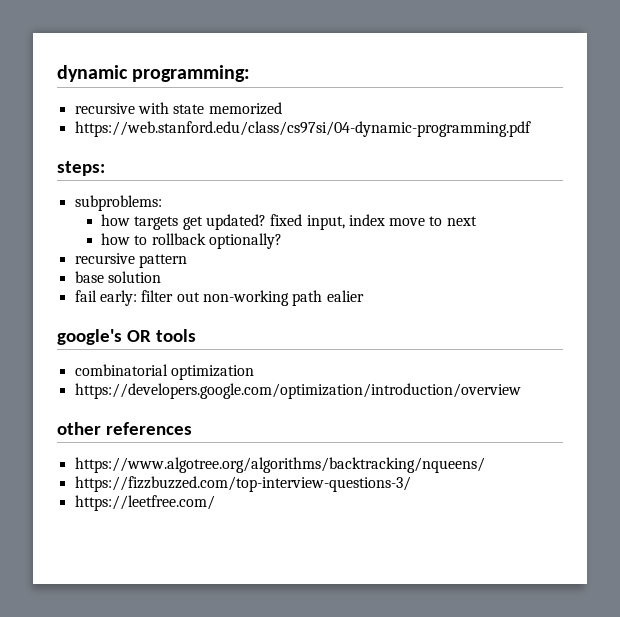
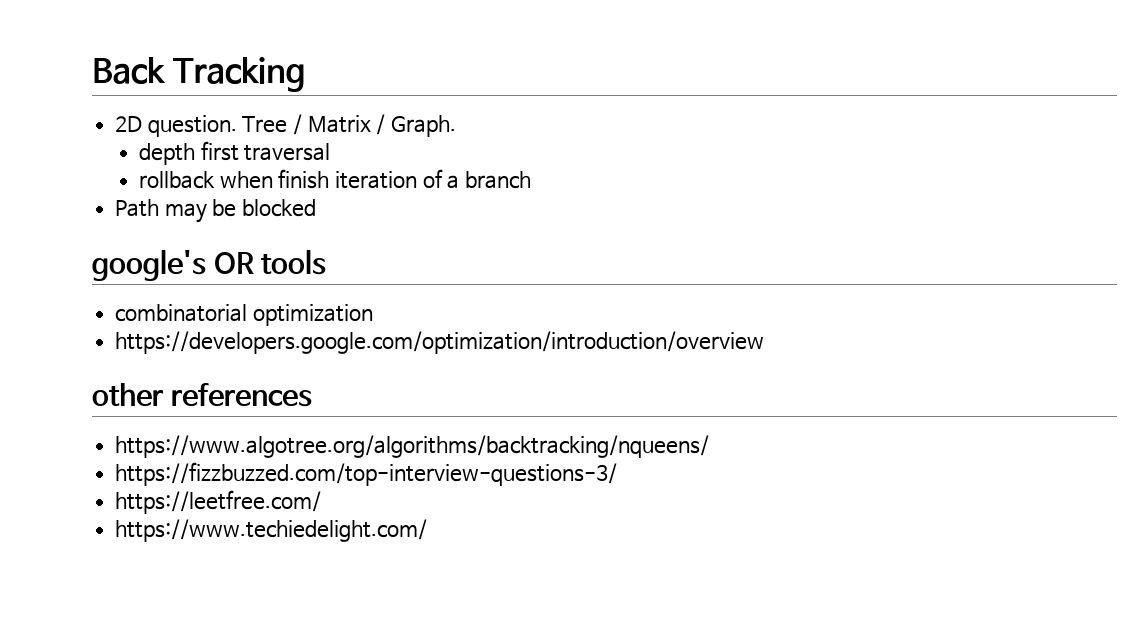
- dynamic programming:
- recursive with state memorized
- https://web.stanford.edu/class/cs97si/04-dynamic-programming.pdf
- steps:
- subproblems:
- how targets get updated? fixed input, index move to next
- how to rollback optionally?
- recursive pattern
- base solution
- fail early: filter out non-working path ealier
+ Back Tracking
+ 2D question. Tree / Matrix / Graph.
+ depth first traversal
+ rollback when finish iteration of a branch
+ Path may be blocked
+ https://www.techiedelight.com/

